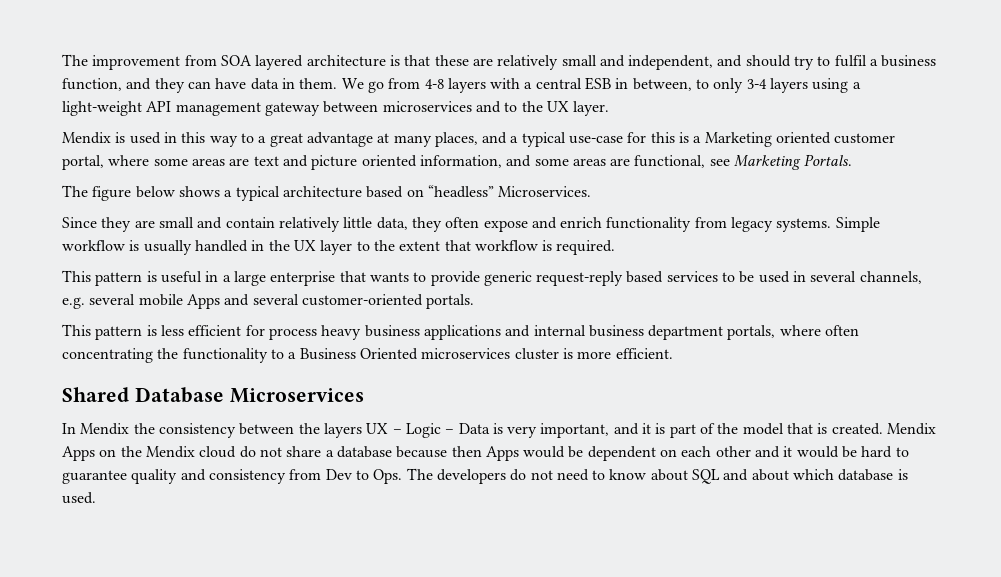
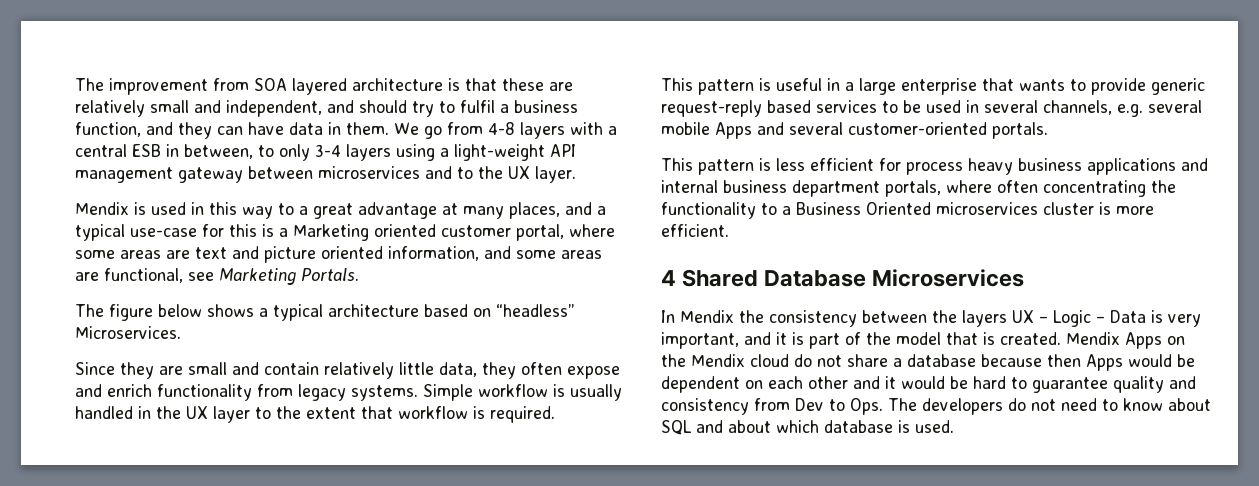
- Shared Database Microservices
+ 4 Shared Database Microservices

